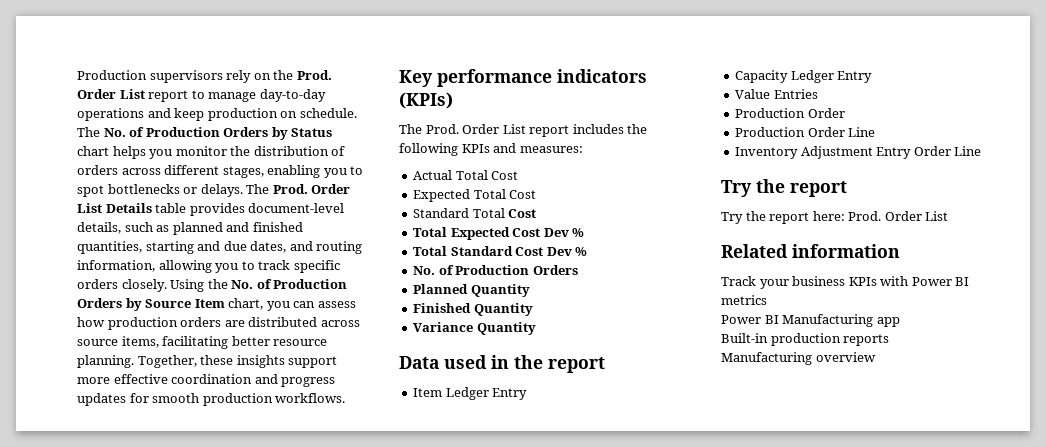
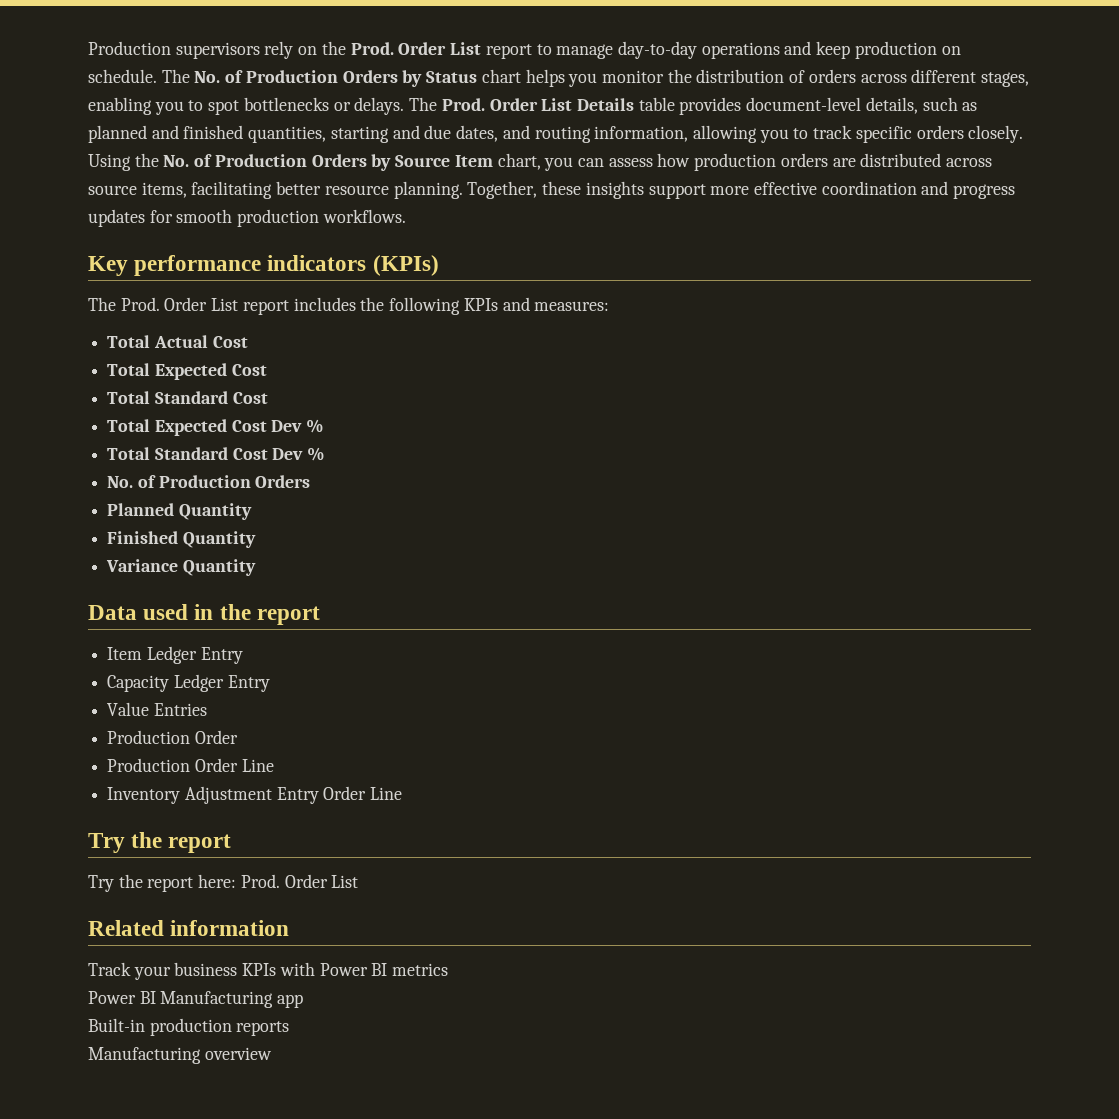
- Actual Total Cost
- Expected Total Cost
- Standard Total Cost
+ Total Actual Cost
+ Total Expected Cost
+ Total Standard Cost

